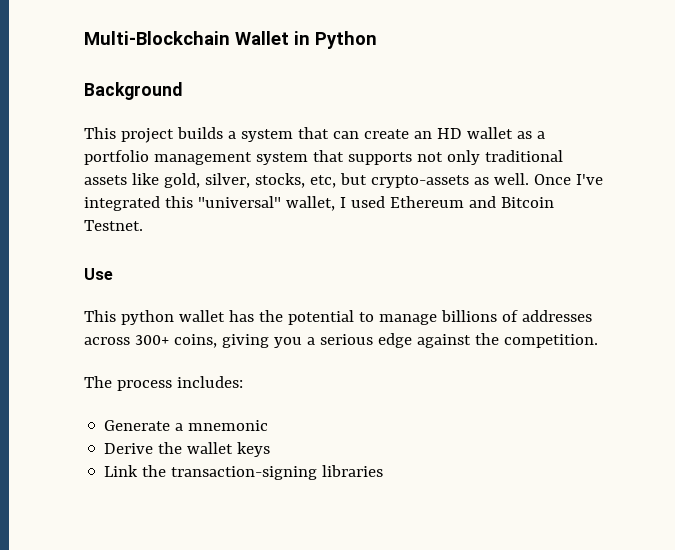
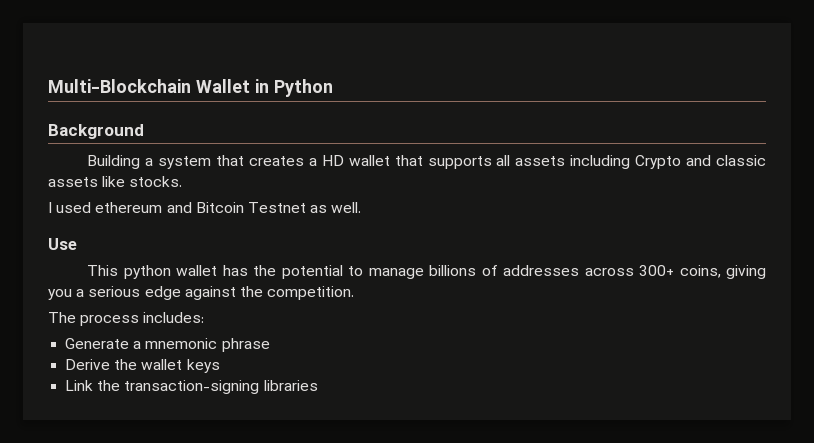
- This project builds a system that can create an HD wallet as a portfolio management system that supports not only traditional assets like gold, silver, stocks, etc, but crypto-assets as well. Once I've integrated this "universal" wallet, I used Ethereum and Bitcoin Testnet.
+ Building a system that creates a HD wallet that supports all assets including Crypto and classic assets like stocks.
+ I used ethereum and Bitcoin Testnet as well.
- Generate a mnemonic
+ Generate a mnemonic phrase

